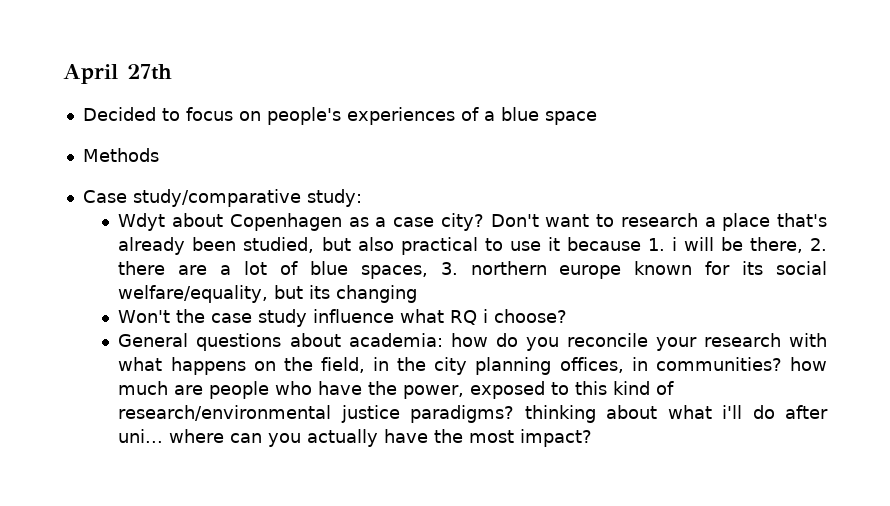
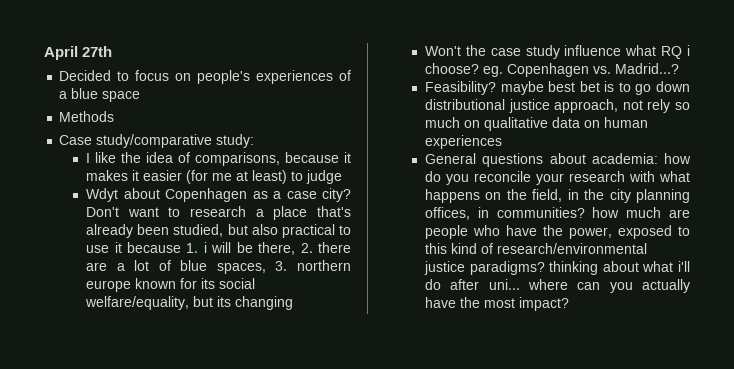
+ I like the idea of comparisons, because it makes it easier (for me at least) to judge
- Won't the case study influence what RQ i choose?
+ Won't the case study influence what RQ i choose? eg. Copenhagen vs. Madrid...?
+ Feasibility? maybe best bet is to go down distributional justice approach, not rely so much on qualitative data on human experiences

